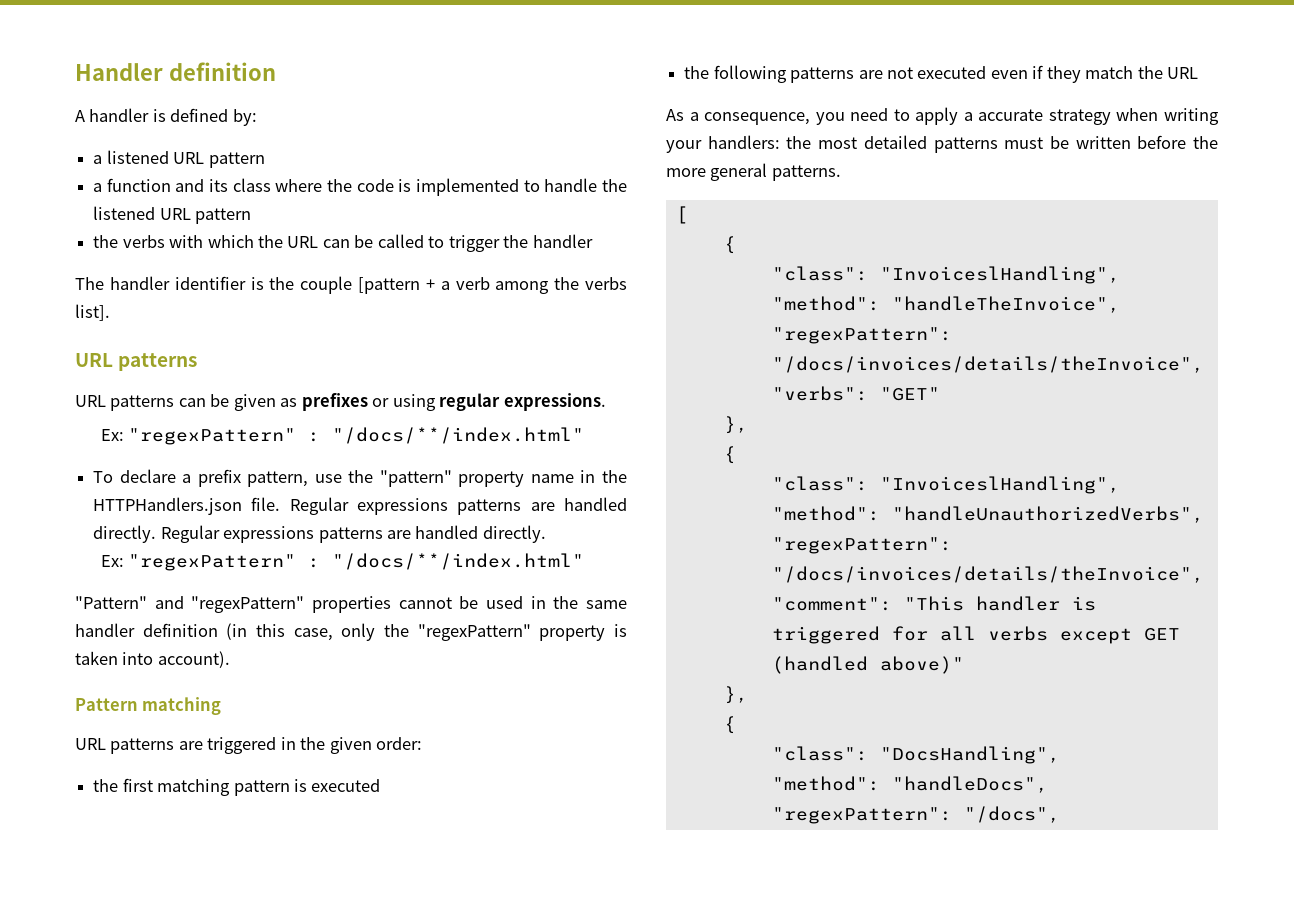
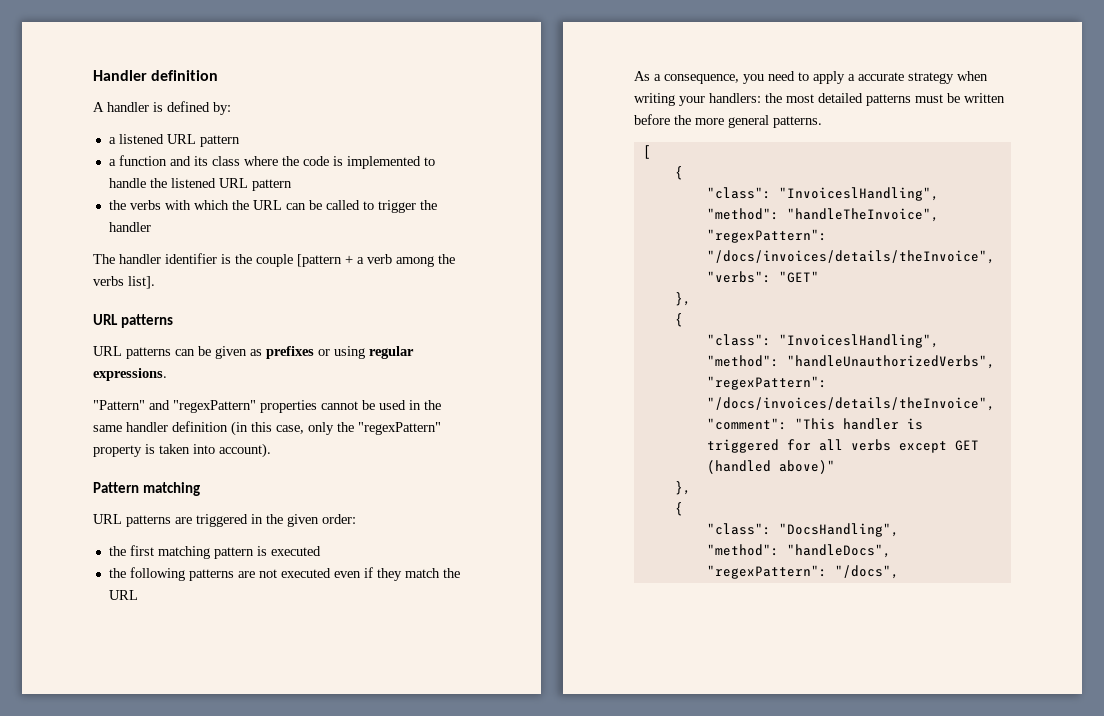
  URL patterns can be given as prefixes or using regular expressions.
- Ex: "regexPattern" : "/docs/**/index.html"
- To declare a prefix pattern, use the "pattern" property name in the HTTPHandlers.json file. Regular expressions patterns are handled directly. Regular expressions patterns are handled directly.
- Ex: "regexPattern" : "/docs/**/index.html"

